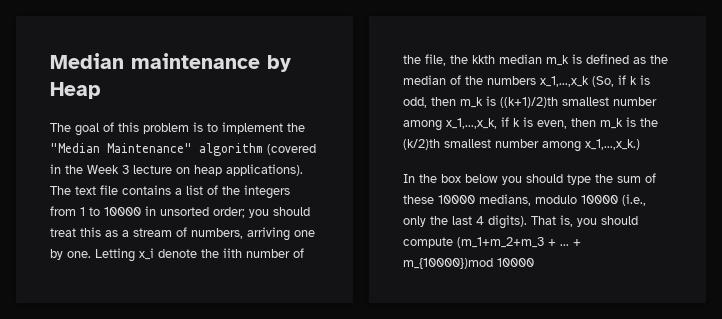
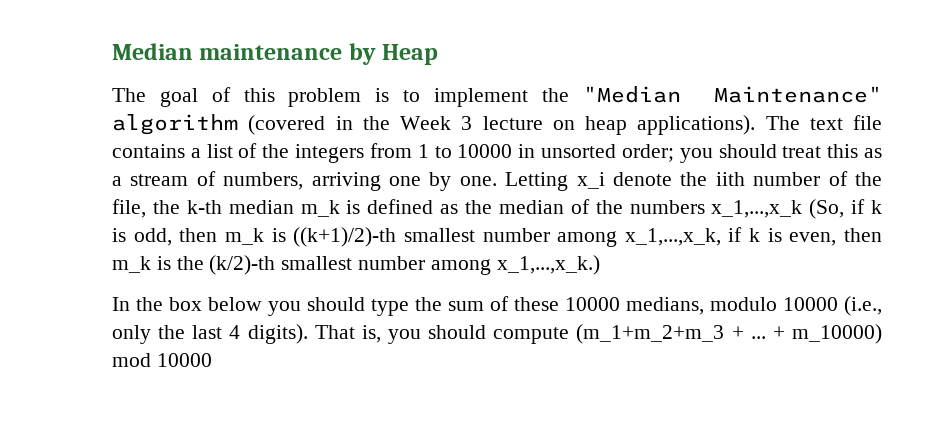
- Letting x_i denote the iith number of the file, the kkth median m_k is defined as the median of the numbers x_1,...,x_k (So, if k is odd, then m_k is ((k+1)/2)th smallest number among x_1,...,x_k, if k is even, then m_k is the (k/2)th smallest number among x_1,...,x_k.)
+ Letting x_i denote the iith number of the file, the k-th median m_k is defined as the median of the numbers x_1,...,x_k (So, if k is odd, then m_k is ((k+1)/2)-th smallest number among x_1,...,x_k, if k is even, then m_k is the (k/2)-th smallest number among x_1,...,x_k.)
- + m_{10000})mod 10000
+ + m_10000) mod 10000

